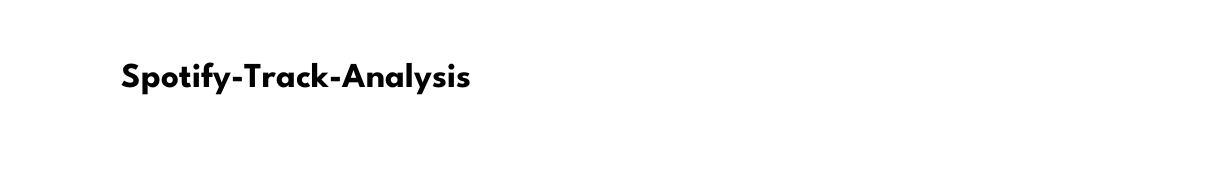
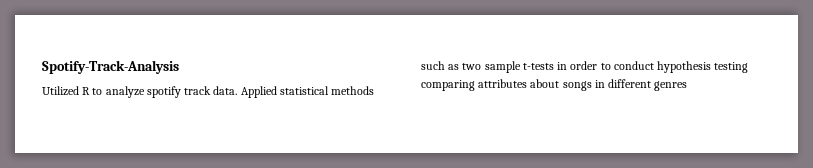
+ Utilized R to analyze spotify track data. Applied statistical methods such as two sample t-tests in order to conduct hypothesis testing comparing attributes about songs in different genres

